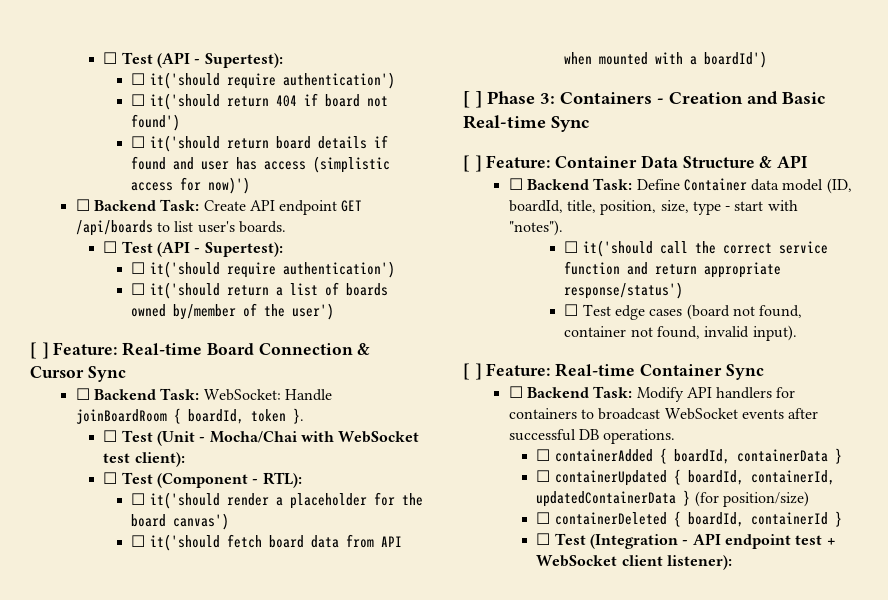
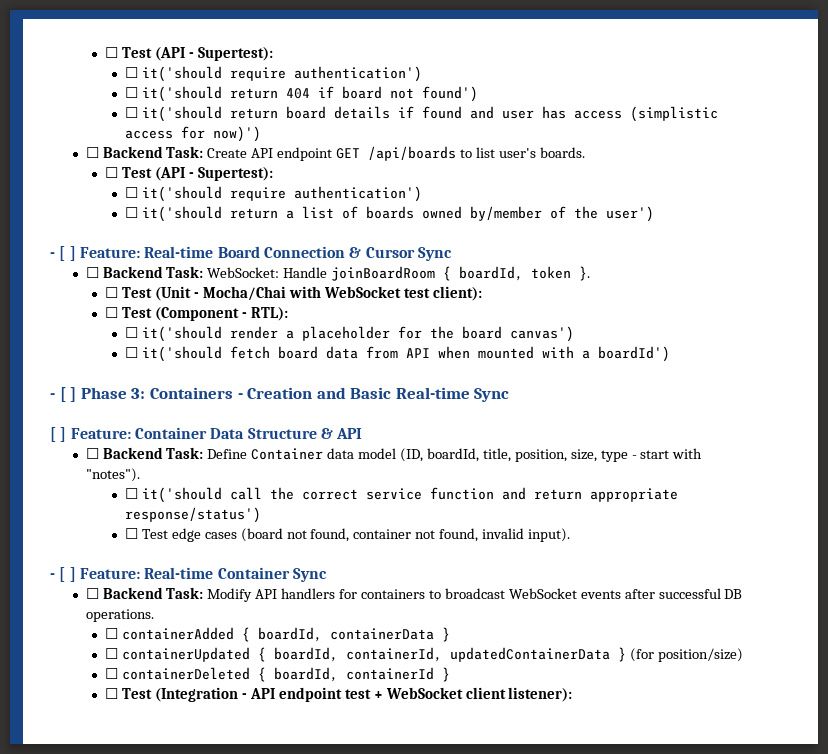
- [ ] Feature: Real-time Board Connection & Cursor Sync
+ - [ ] Feature: Real-time Board Connection & Cursor Sync
- [ ] Phase 3: Containers - Creation and Basic Real-time Sync
+ - [ ] Phase 3: Containers - Creation and Basic Real-time Sync
- [ ] Feature: Real-time Container Sync
+ - [ ] Feature: Real-time Container Sync

